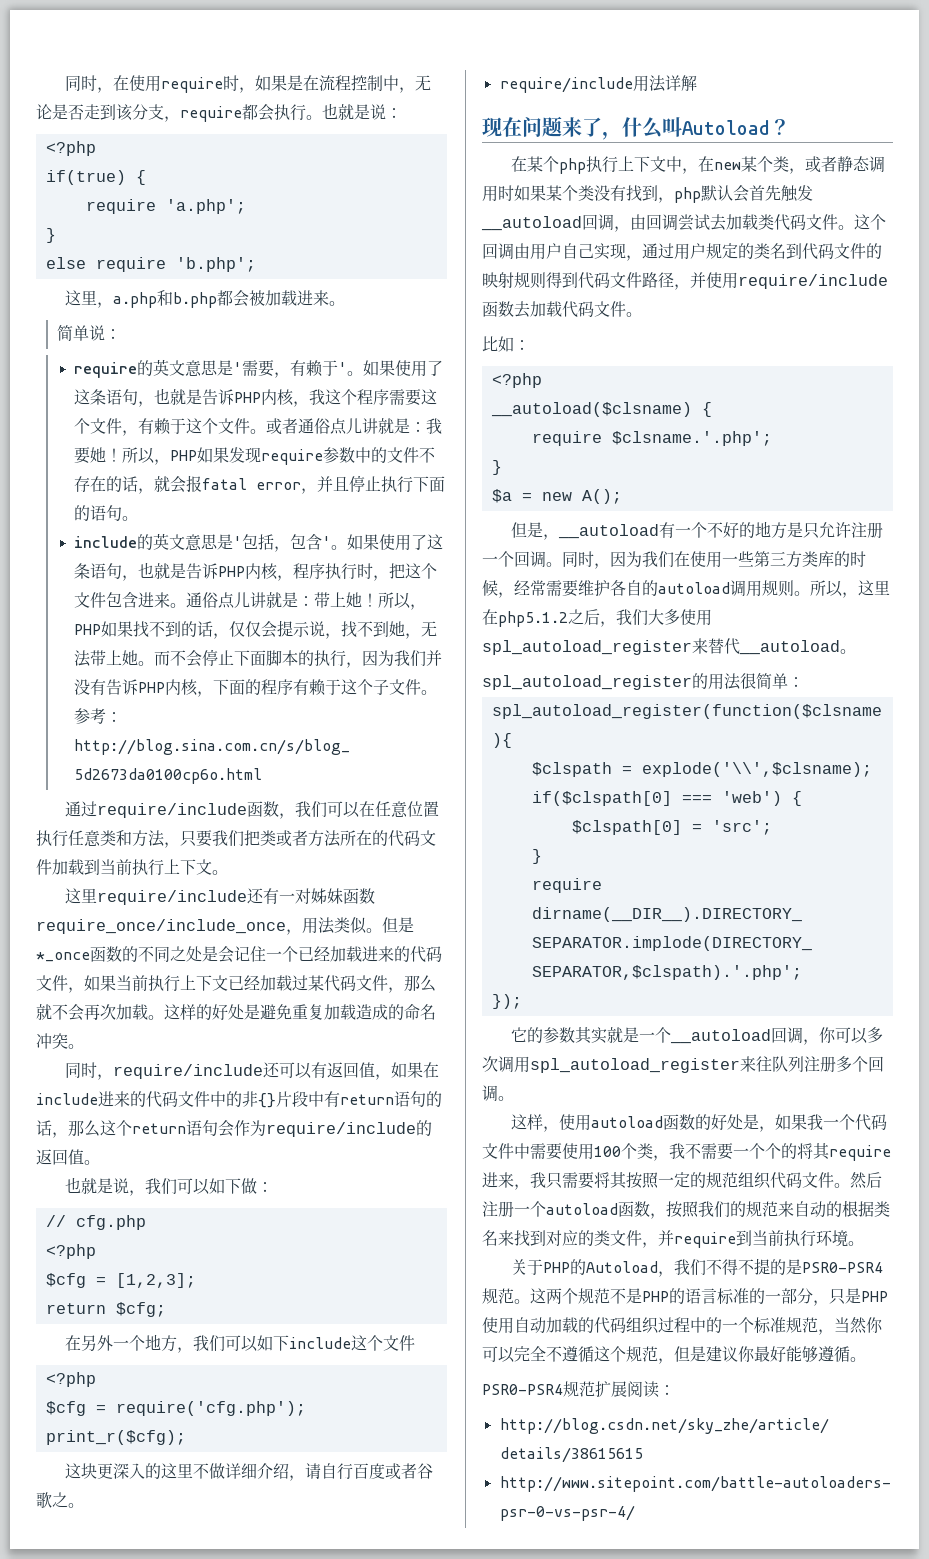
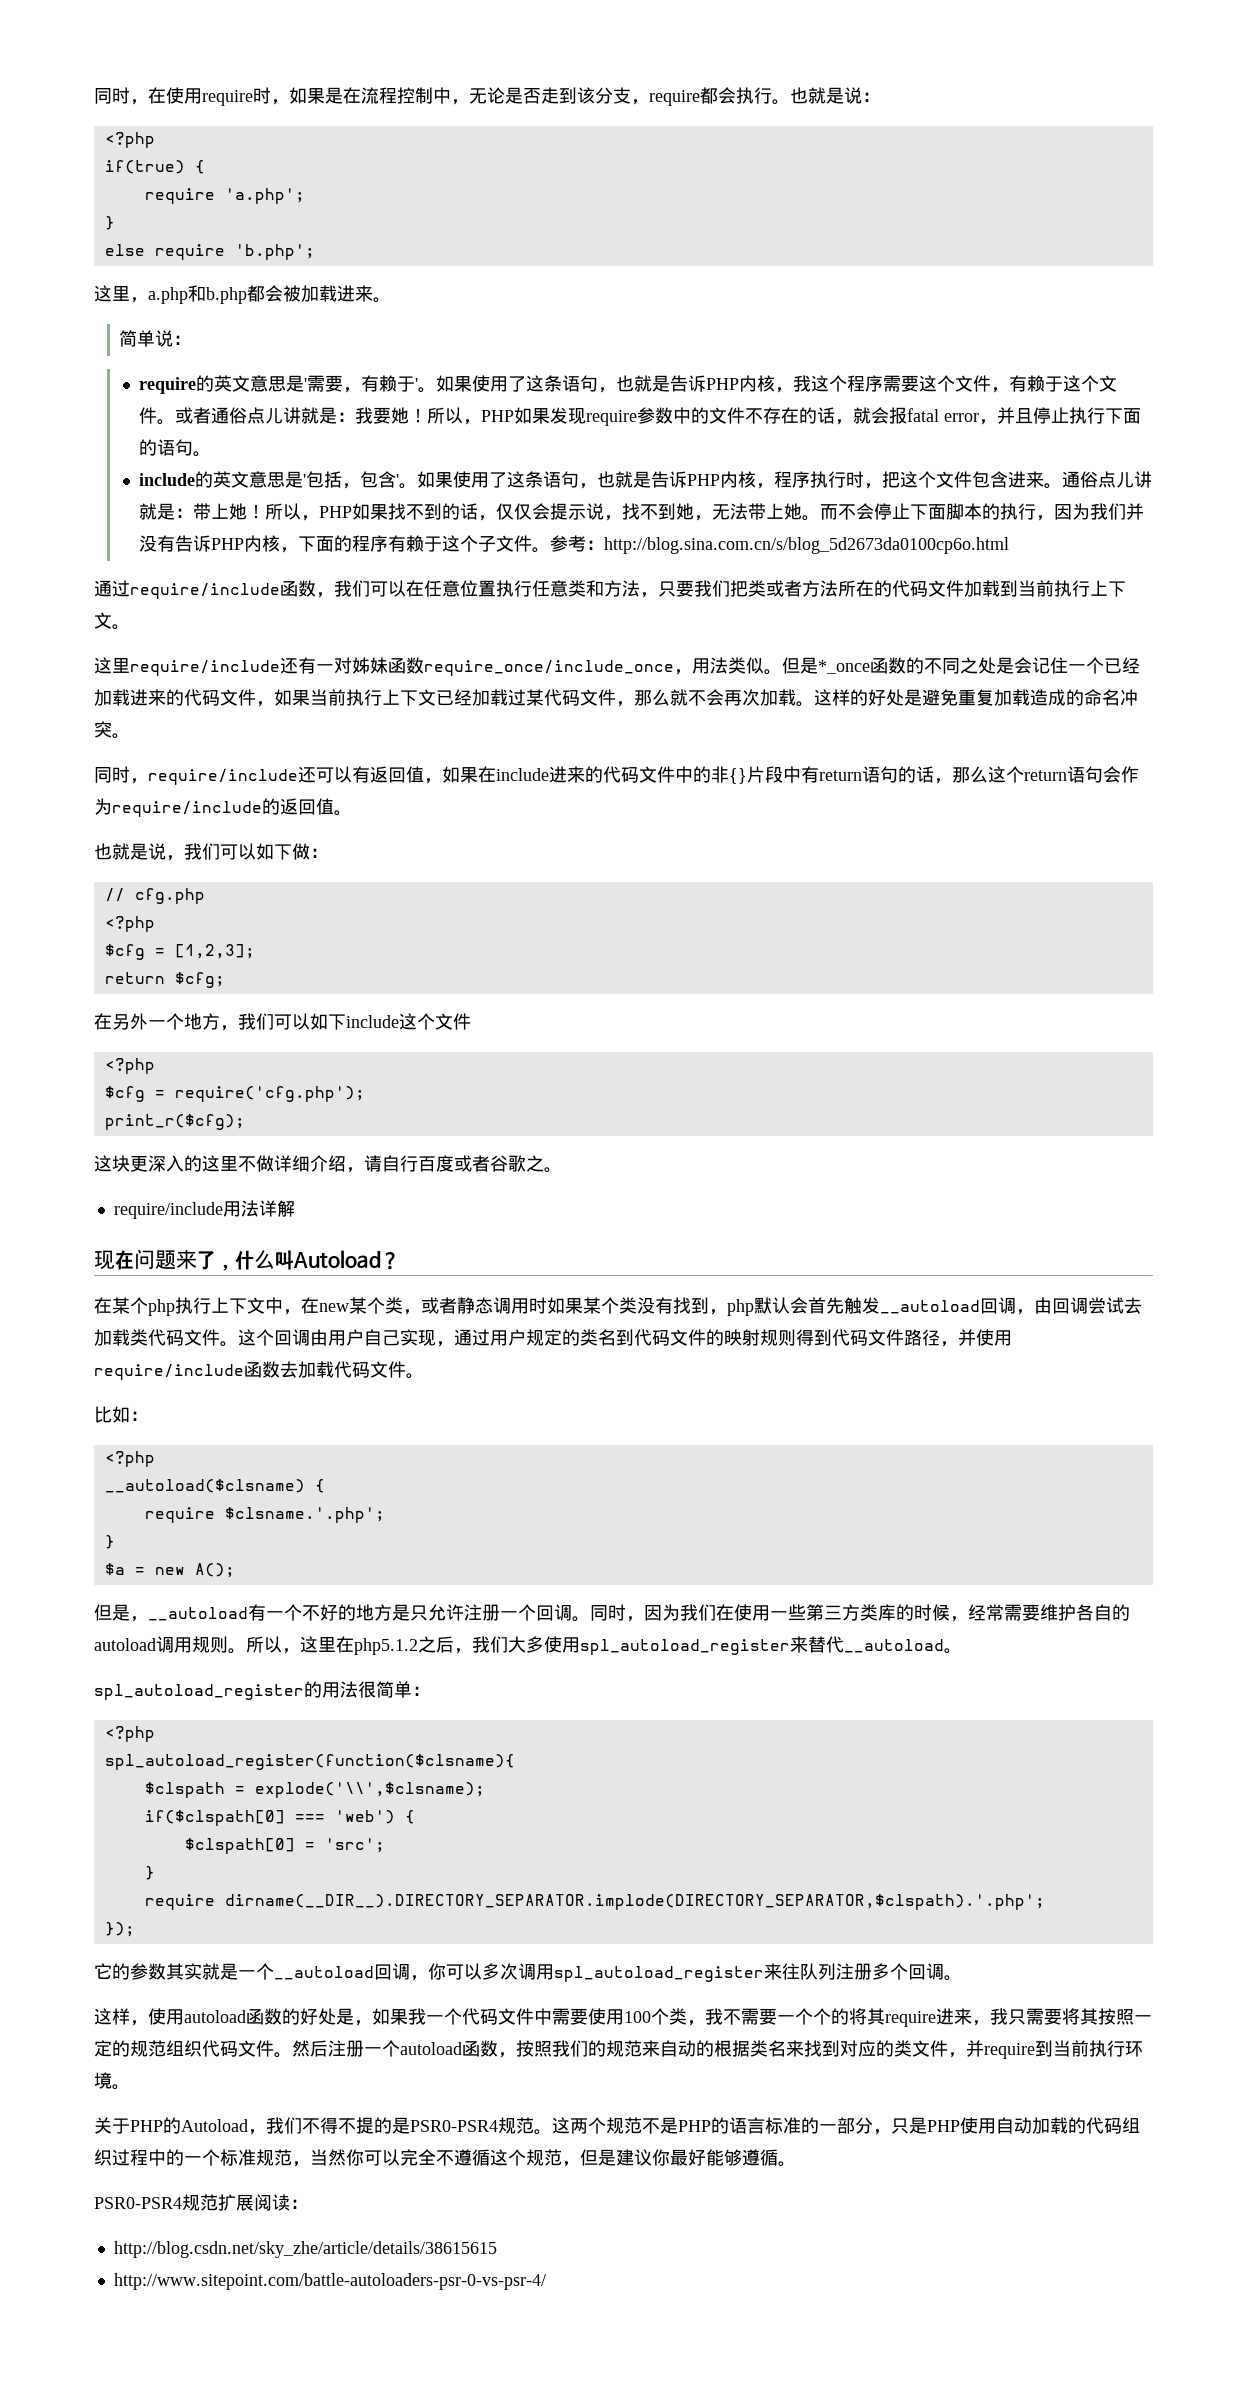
  spl_autoload_register的用法很简单：
+ <?php

